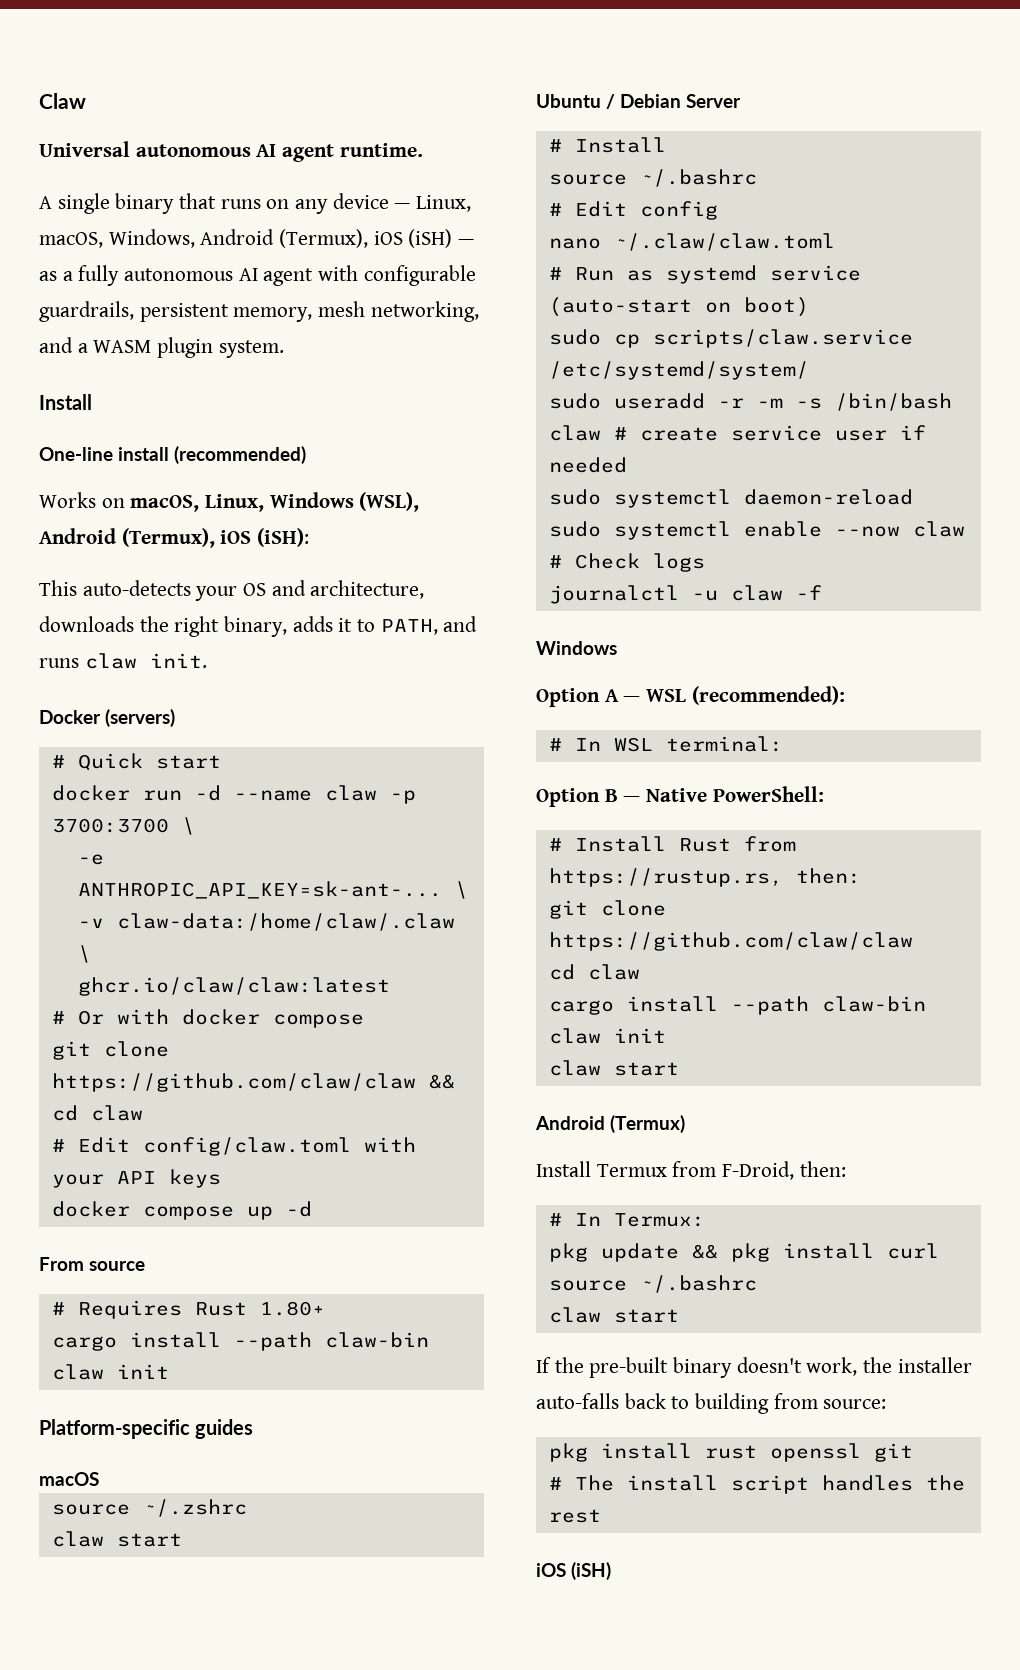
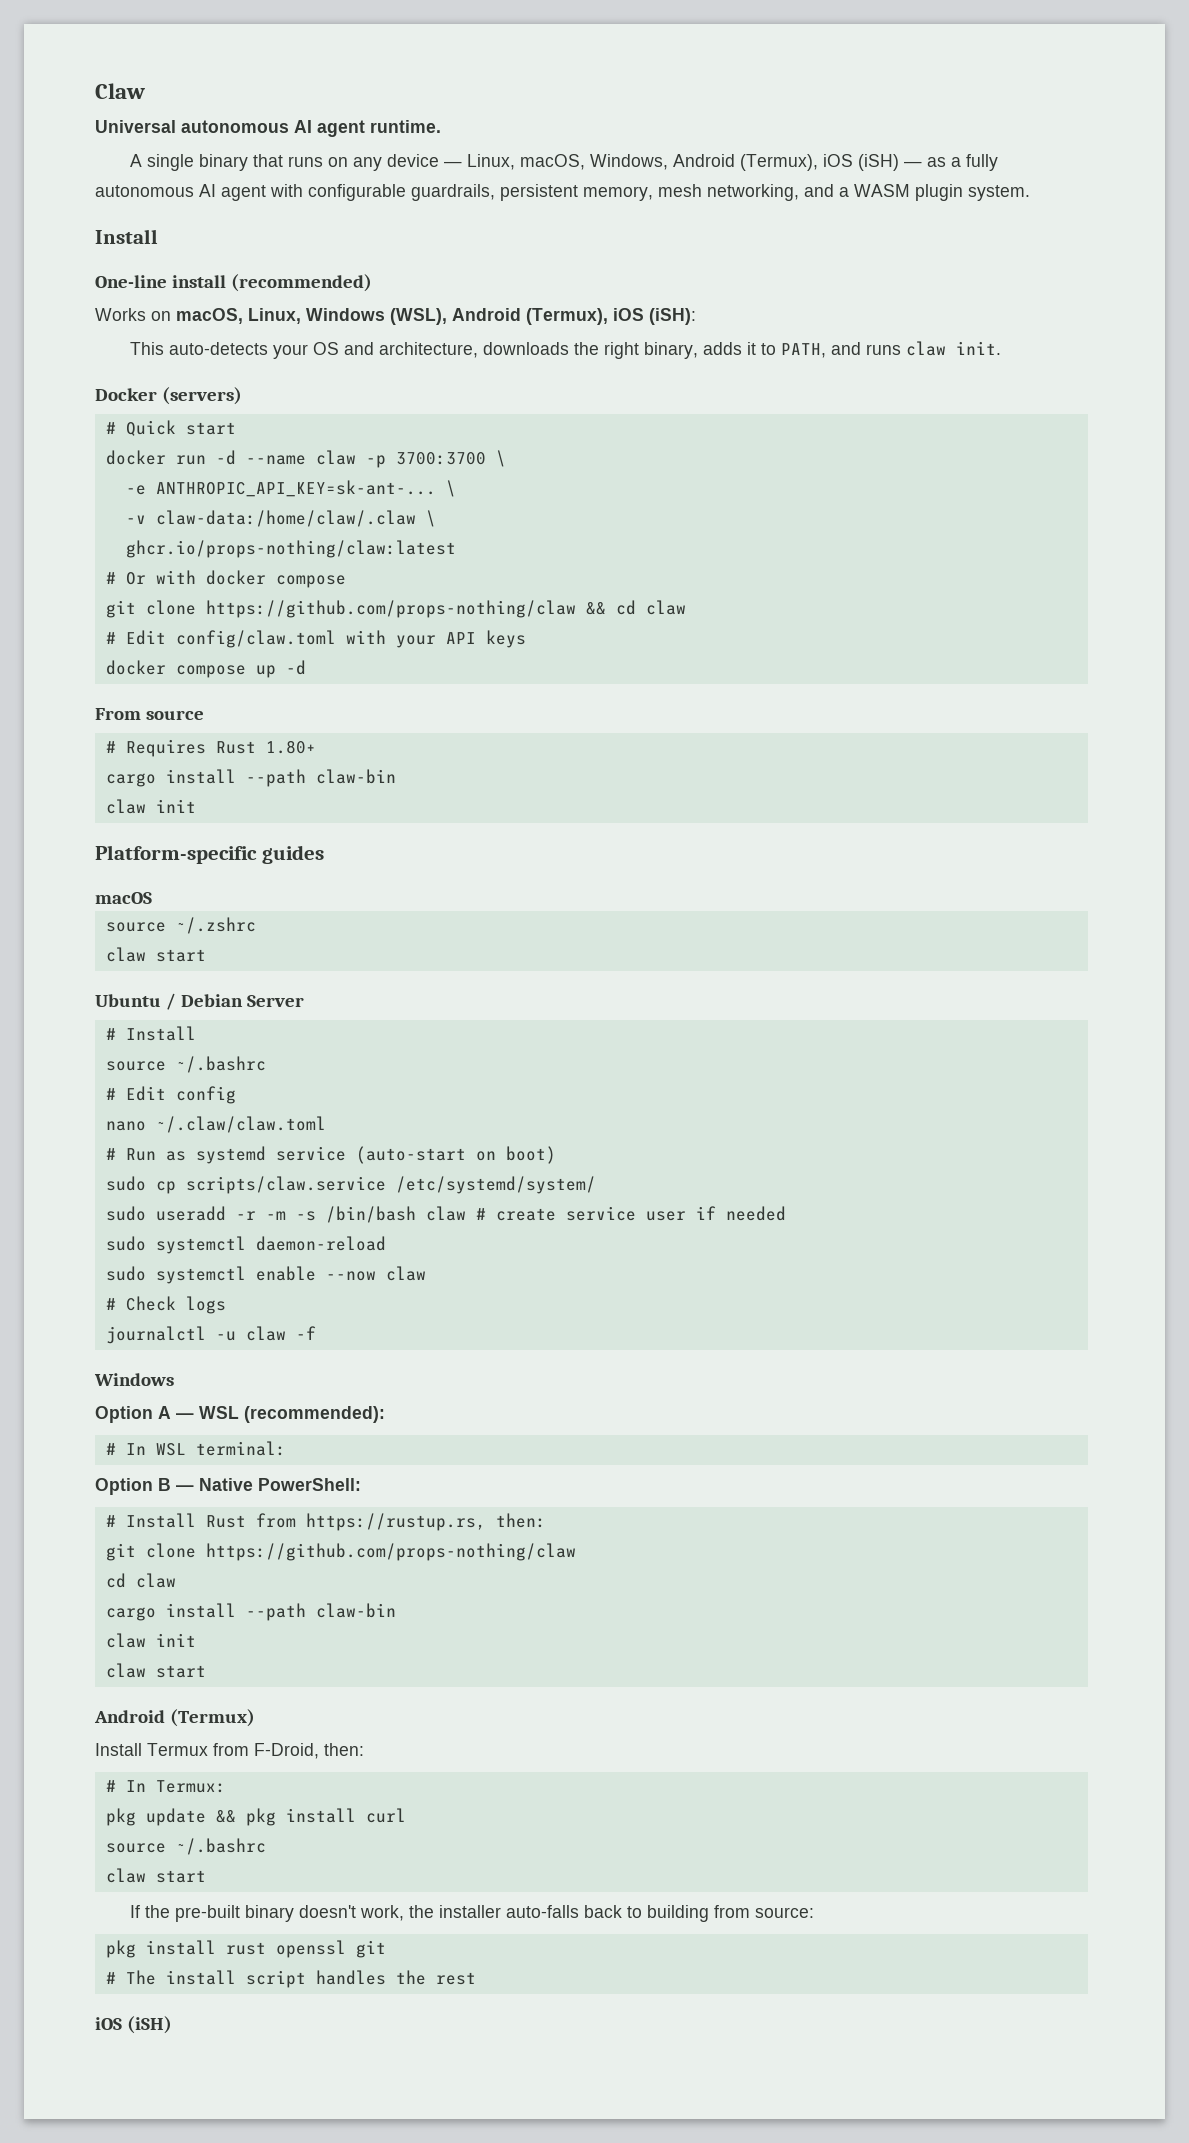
- ghcr.io/claw/claw:latest
+ ghcr.io/props-nothing/claw:latest
- git clone https://github.com/claw/claw && cd claw
+ git clone https://github.com/props-nothing/claw && cd claw
  # Install Rust from https://rustup.rs, then:
- git clone https://github.com/claw/claw
+ git clone https://github.com/props-nothing/claw

